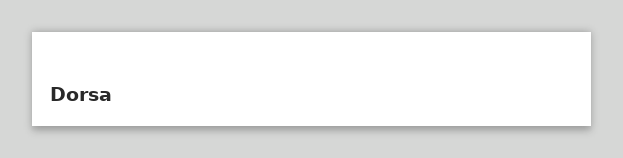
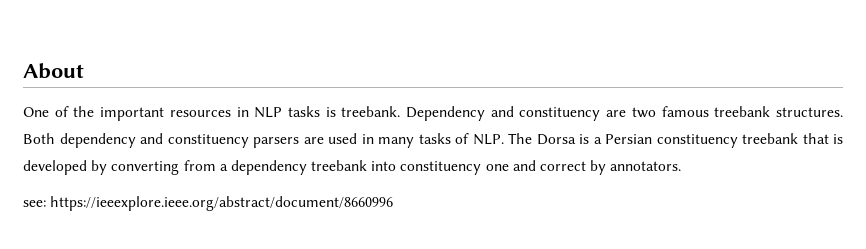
- Dorsa
+ About
+ One of the important resources in NLP tasks is treebank. Dependency and constituency are two famous treebank structures. Both dependency and constituency parsers are used in many tasks of NLP. The Dorsa is a Persian constituency treebank that is developed by converting from a dependency treebank into constituency one and correct by annotators.
+ see: https://ieeexplore.ieee.org/abstract/document/8660996

